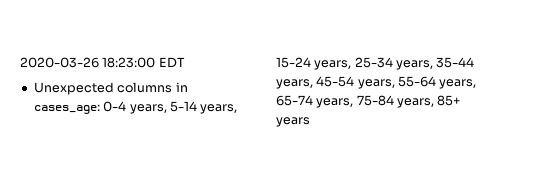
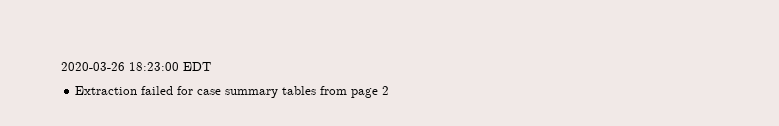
- Unexpected columns in cases_age: 0-4 years, 5-14 years, 15-24 years, 25-34 years, 35-44 years, 45-54 years, 55-64 years, 65-74 years, 75-84 years, 85+ years
+ Extraction failed for case summary tables from page 2

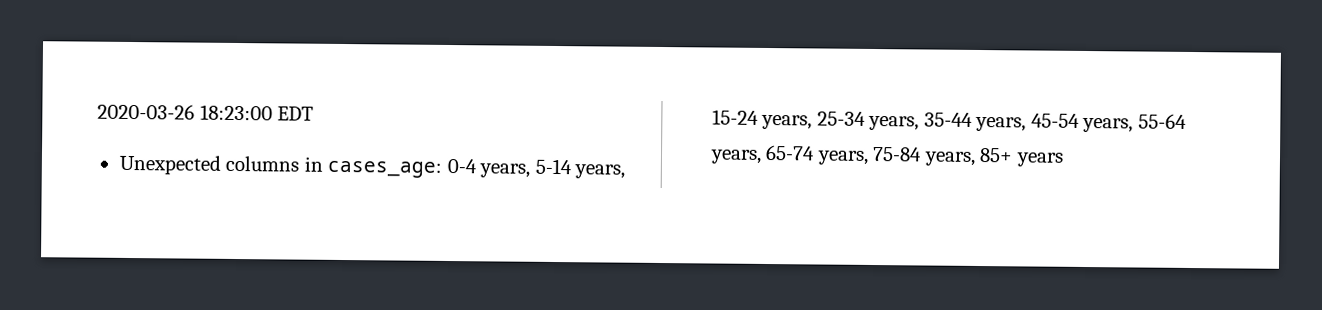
- Extraction failed for case summary tables from page 2
+ Unexpected columns in cases_age: 0-4 years, 5-14 years, 15-24 years, 25-34 years, 35-44 years, 45-54 years, 55-64 years, 65-74 years, 75-84 years, 85+ years

